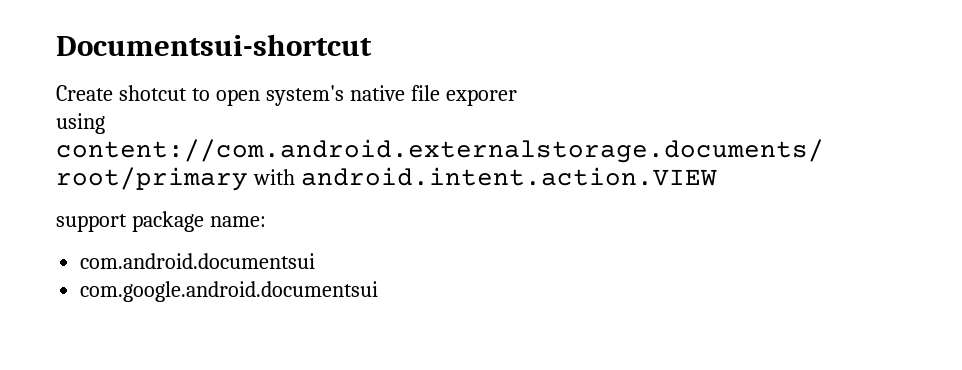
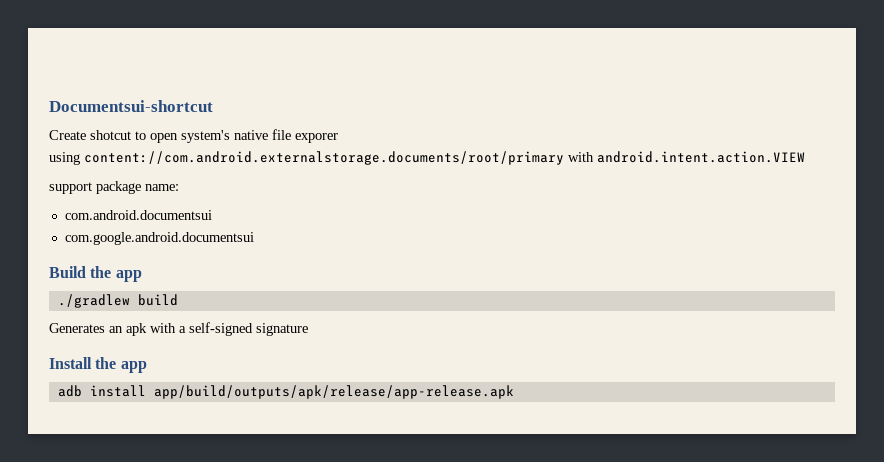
+ Build the app
+ ./gradlew build
+ Generates an apk with a self-signed signature
+ Install the app
+ adb install app/build/outputs/apk/release/app-release.apk

